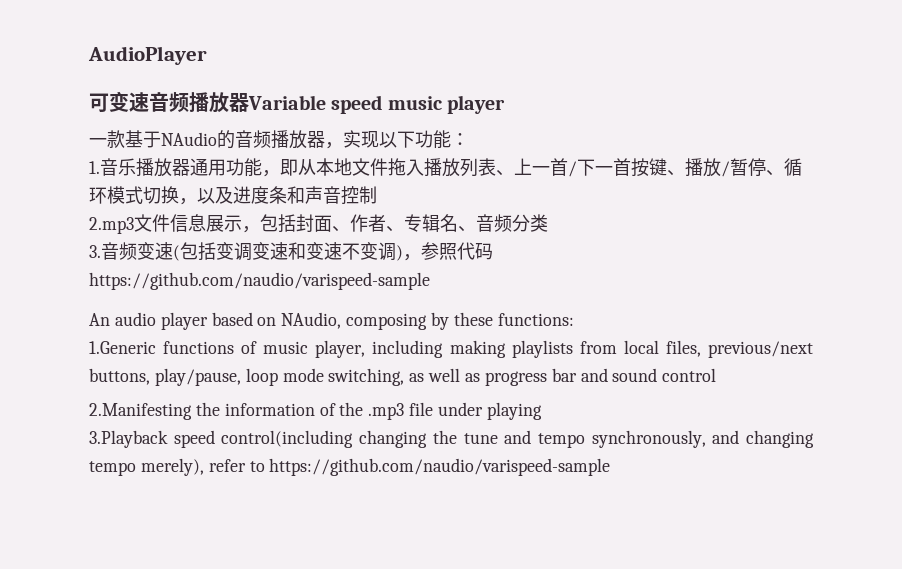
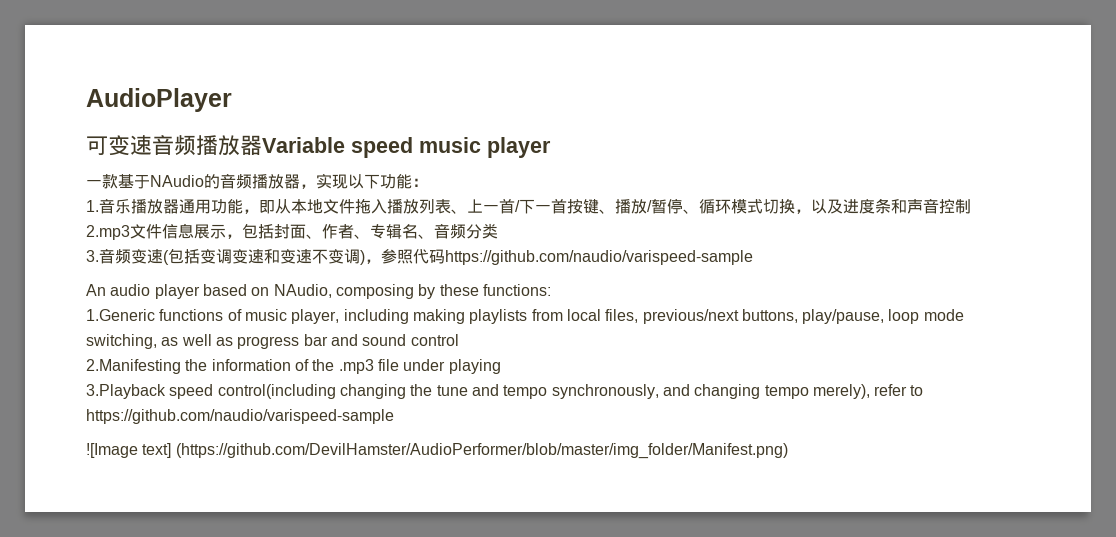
+ ![Image text] (https://github.com/DevilHamster/AudioPerformer/blob/master/img_folder/Manifest.png)

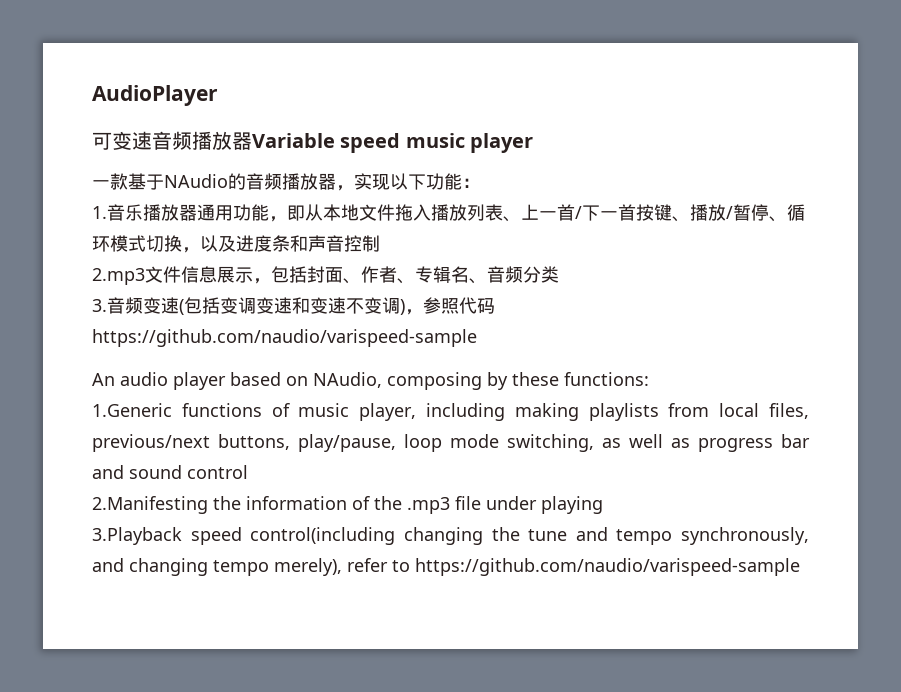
- ![Image text] (https://github.com/DevilHamster/AudioPerformer/blob/master/img_folder/Manifest.png)

